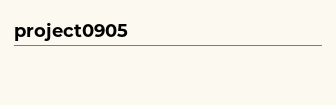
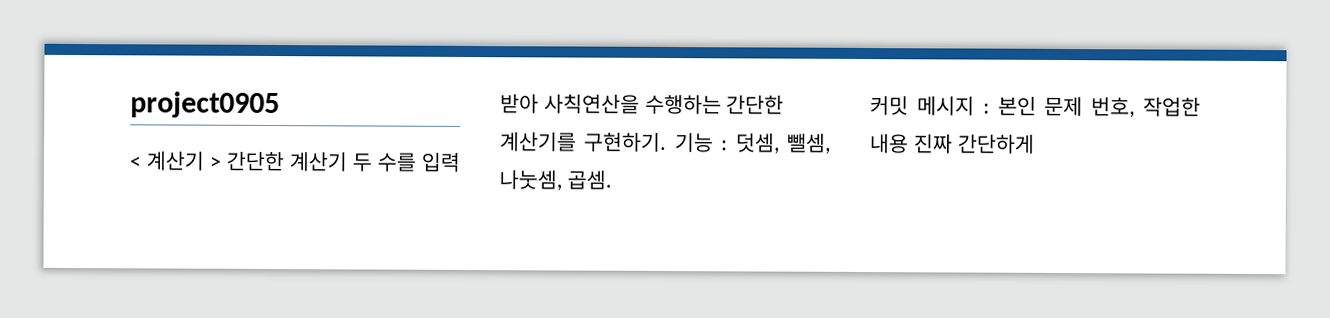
+ < 계산기 > 간단한 계산기 두 수를 입력 받아 사칙연산을 수행하는 간단한 계산기를 구현하기. 기능 : 덧셈, 뺄셈, 나눗셈, 곱셈.
+ 커밋 메시지 : 본인 문제 번호, 작업한 내용 진짜 간단하게

